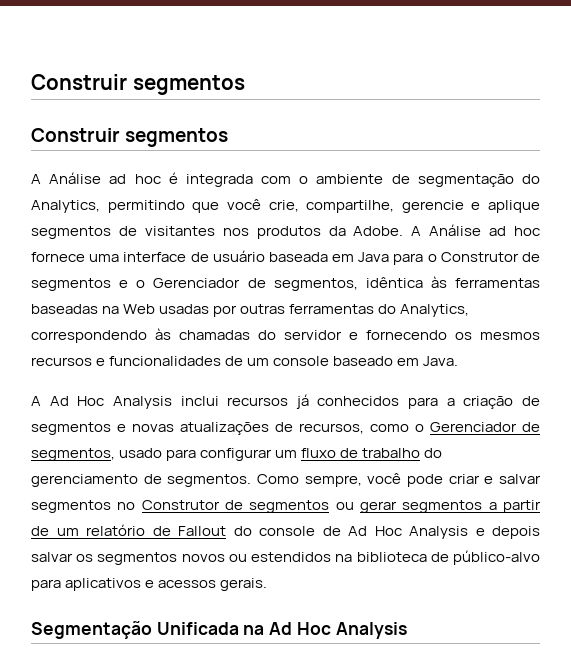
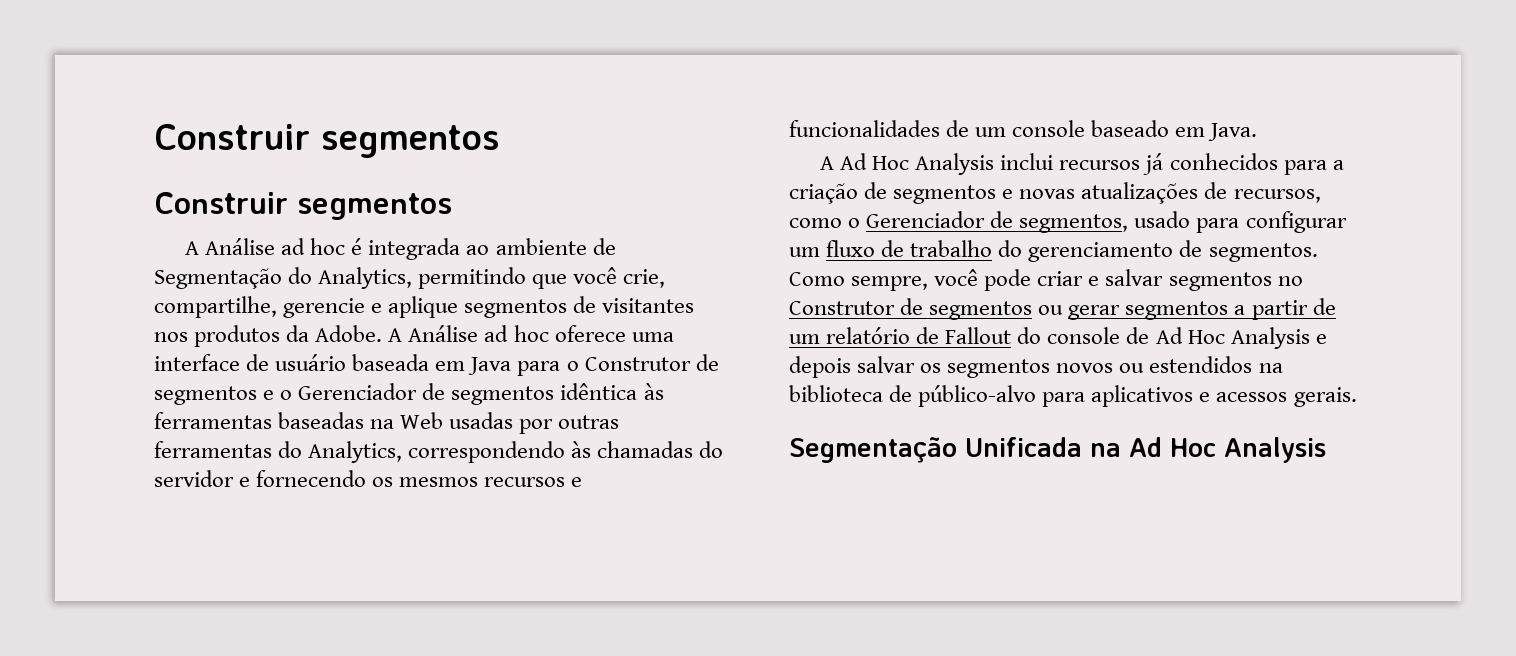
- A Análise ad hoc é integrada com o ambiente de segmentação do Analytics, permitindo que você crie, compartilhe, gerencie e aplique segmentos de visitantes nos produtos da Adobe.
+ A Análise ad hoc é integrada ao ambiente de Segmentação do Analytics, permitindo que você crie, compartilhe, gerencie e aplique segmentos de visitantes nos produtos da Adobe.
- A Análise ad hoc fornece uma interface de usuário baseada em Java para o Construtor de segmentos e o Gerenciador de segmentos, idêntica às ferramentas baseadas na Web usadas por outras ferramentas do Analytics, correspondendo às chamadas do servidor e fornecendo os mesmos recursos e funcionalidades de um console baseado em Java.
+ A Análise ad hoc oferece uma interface de usuário baseada em Java para o Construtor de segmentos e o Gerenciador de segmentos idêntica às ferramentas baseadas na Web usadas por outras ferramentas do Analytics, correspondendo às chamadas do servidor e fornecendo os mesmos recursos e funcionalidades de um console baseado em Java.

